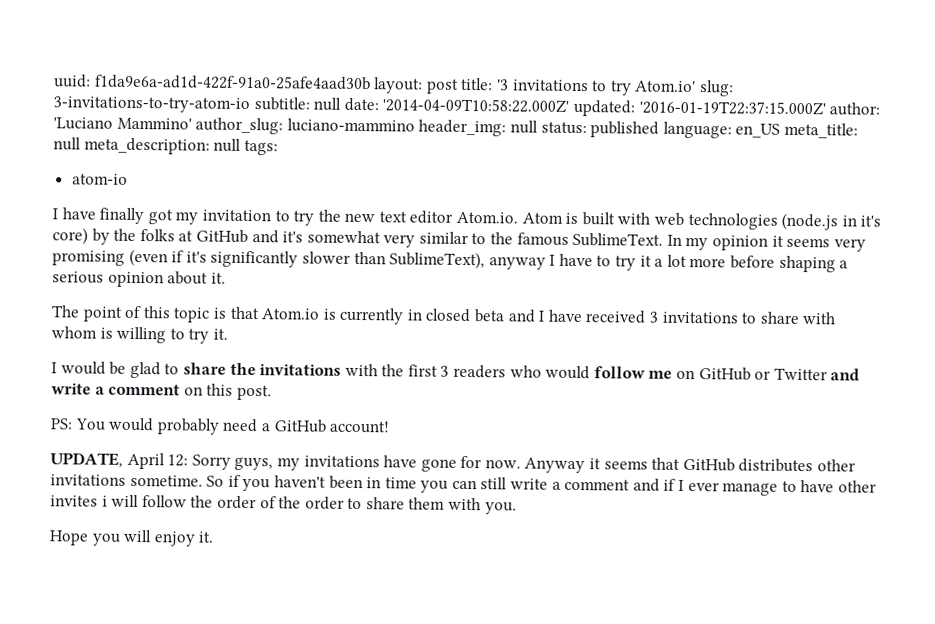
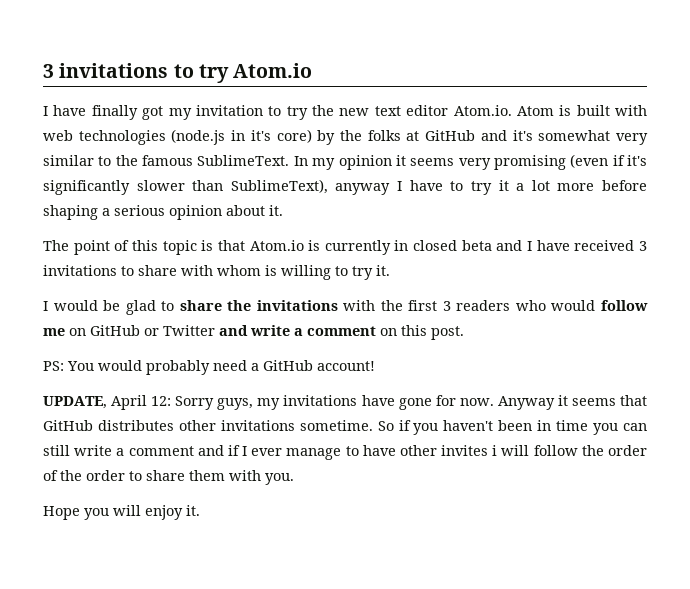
- uuid: f1da9e6a-ad1d-422f-91a0-25afe4aad30b layout: post title: '3 invitations to try Atom.io' slug: 3-invitations-to-try-atom-io subtitle: null date: '2014-04-09T10:58:22.000Z' updated: '2016-01-19T22:37:15.000Z' author: 'Luciano Mammino' author_slug: luciano-mammino header_img: null status: published language: en_US meta_title: null meta_description: null tags:
- atom-io
+ 3 invitations to try Atom.io

